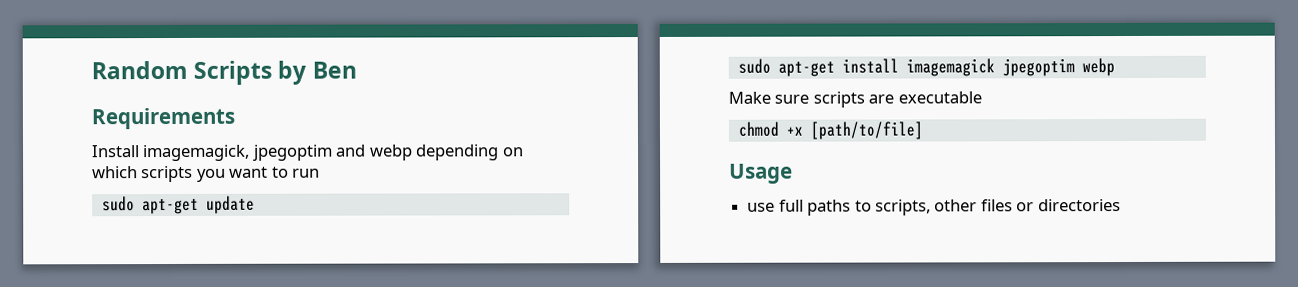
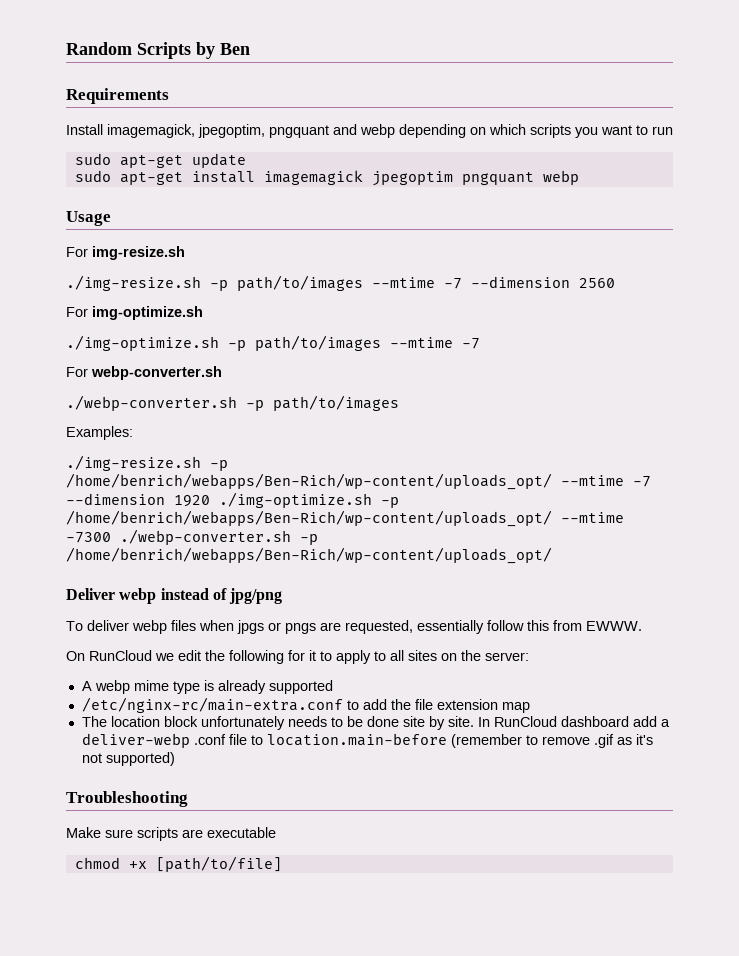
- Install imagemagick, jpegoptim and webp depending on which scripts you want to run
+ Install imagemagick, jpegoptim, pngquant and webp depending on which scripts you want to run
- sudo apt-get install imagemagick jpegoptim webp
+ sudo apt-get install imagemagick jpegoptim pngquant webp
+ Usage
+ For img-resize.sh
+ ./img-resize.sh -p path/to/images --mtime -7 --dimension 2560
+ For img-optimize.sh
+ ./img-optimize.sh -p path/to/images --mtime -7
+ For webp-converter.sh
+ ./webp-converter.sh -p path/to/images
+ Examples:
+ ./img-resize.sh -p /home/benrich/webapps/Ben-Rich/wp-content/uploads_opt/ --mtime -7 --dimension 1920 ./img-optimize.sh -p /home/benrich/webapps/Ben-Rich/wp-content/uploads_opt/ --mtime -7300 ./webp-converter.sh -p /home/benrich/webapps/Ben-Rich/wp-content/uploads_opt/
+ Deliver webp instead of jpg/png
+ To deliver webp files when jpgs or pngs are requested, essentially follow this from EWWW.
+ On RunCloud we edit the following for it to apply to all sites on the server:
+ A webp mime type is already supported
+ /etc/nginx-rc/main-extra.conf to add the file extension map
+ The location block unfortunately needs to be done site by site. In RunCloud dashboard add a deliver-webp .conf file to location.main-before (remember to remove .gif as it's not supported)
+ Troubleshooting
- Usage
- use full paths to scripts, other files or directories

